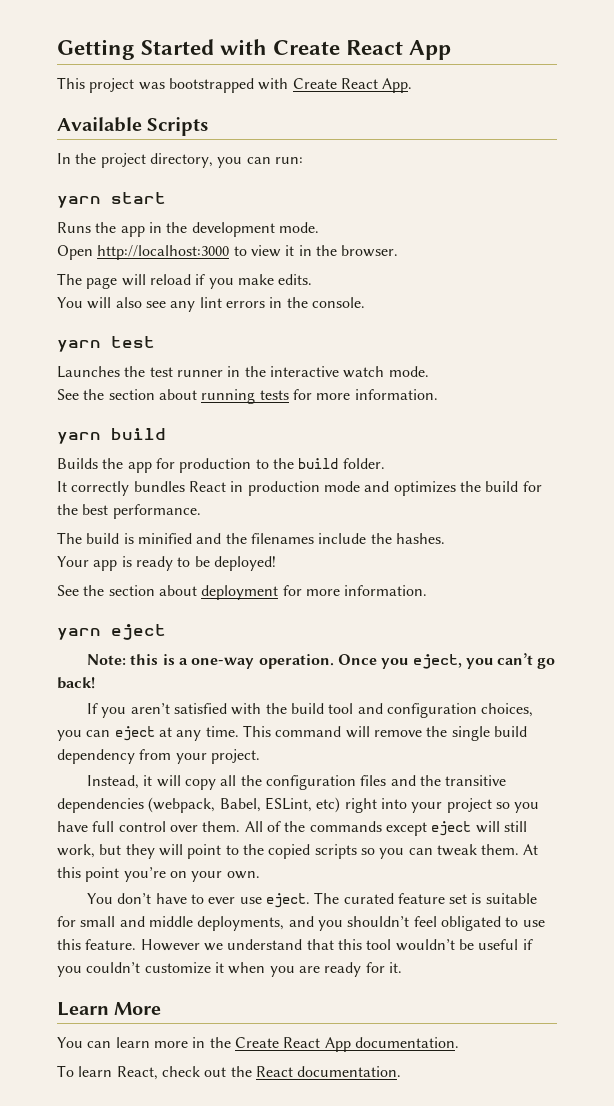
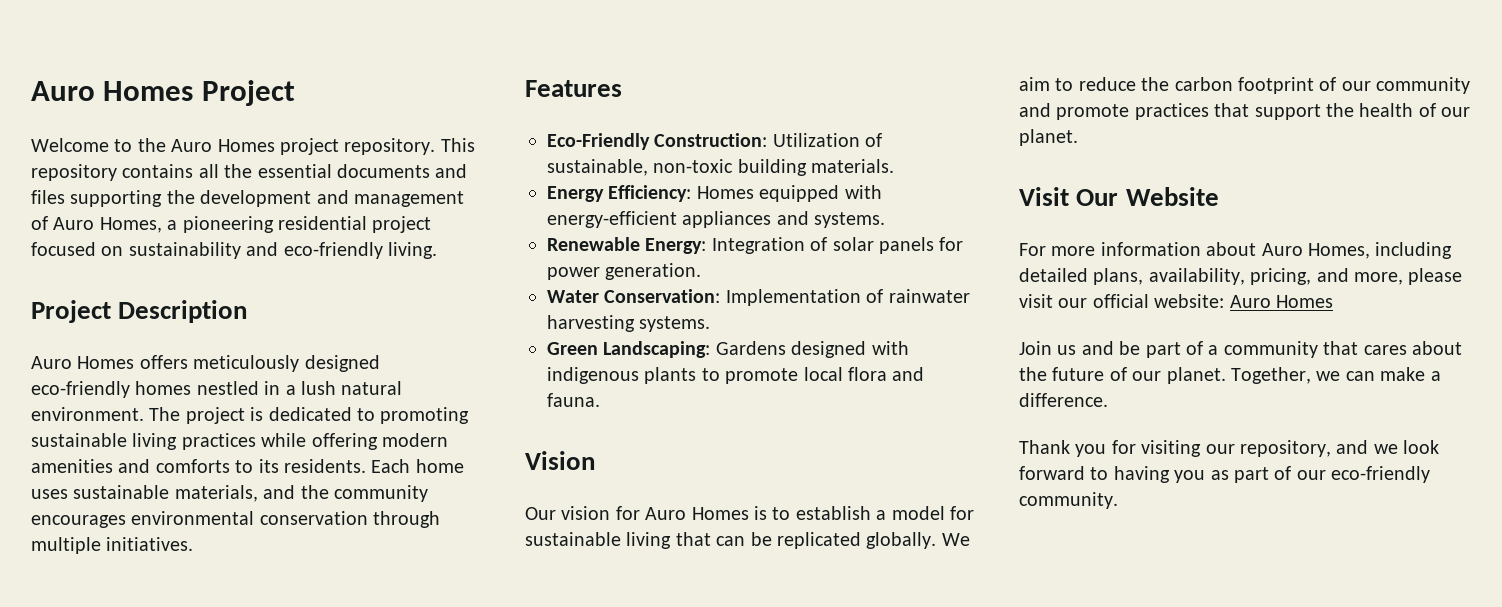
- Getting Started with Create React App
- This project was bootstrapped with Create React App.
- Available Scripts
- In the project directory, you can run:
- yarn start
- Runs the app in the development mode.
- Open http://localhost:3000 to view it in the browser.
- The page will reload if you make edits.
- You will also see any lint errors in the console.
- yarn test
- Launches the test runner in the interactive watch mode.
- See the section about running tests for more information.
- yarn build
- Builds the app for production to the build folder.
- It correctly bundles React in production mode and optimizes the build for the best performance.
- The build is minified and the filenames include the hashes.
- Your app is ready to be deployed!
- See the section about deployment for more information.
- yarn eject
- Note: this is a one-way operation. Once you eject, you can’t go back!
- If you aren’t satisfied with the build tool and configuration choices, you can eject at any time. This command will remove the single build dependency from your project.
- Instead, it will copy all the configuration files and the transitive dependencies (webpack, Babel, ESLint, etc) right into your project so you have full control over them. All of the commands except eject will still work, but they will point to the copied scripts so you can tweak them. At this point you’re on your own.
- You don’t have to ever use eject. The curated feature set is suitable for small and middle deployments, and you shouldn’t feel obligated to use this feature. However we understand that this tool wouldn’t be useful if you couldn’t customize it when you are ready for it.
- Learn More
- You can learn more in the Create React App documentation.
- To learn React, check out the React documentation.
+ Auro Homes Project
+ Welcome to the Auro Homes project repository. This repository contains all the essential documents and files supporting the development and management of Auro Homes, a pioneering residential project focused on sustainability and eco-friendly living.
+ Project Description
+ Auro Homes offers meticulously designed eco-friendly homes nestled in a lush natural environment. The project is dedicated to promoting sustainable living practices while offering modern amenities and comforts to its residents. Each home uses sustainable materials, and the community encourages environmental conservation through multiple initiatives.
+ Features
+ Eco-Friendly Construction: Utilization of sustainable, non-toxic building materials.
+ Energy Efficiency: Homes equipped with energy-efficient appliances and systems.
+ Renewable Energy: Integration of solar panels for power generation.
+ Water Conservation: Implementation of rainwater harvesting systems.
+ Green Landscaping: Gardens designed with indigenous plants to promote local flora and fauna.
+ Vision
+ Our vision for Auro Homes is to establish a model for sustainable living that can be replicated globally. We aim to reduce the carbon footprint of our community and promote practices that support the health of our planet.
+ Visit Our Website
+ For more information about Auro Homes, including detailed plans, availability, pricing, and more, please visit our official website: Auro Homes
+ Join us and be part of a community that cares about the future of our planet. Together, we can make a difference.
+ Thank you for visiting our repository, and we look forward to having you as part of our eco-friendly community.

